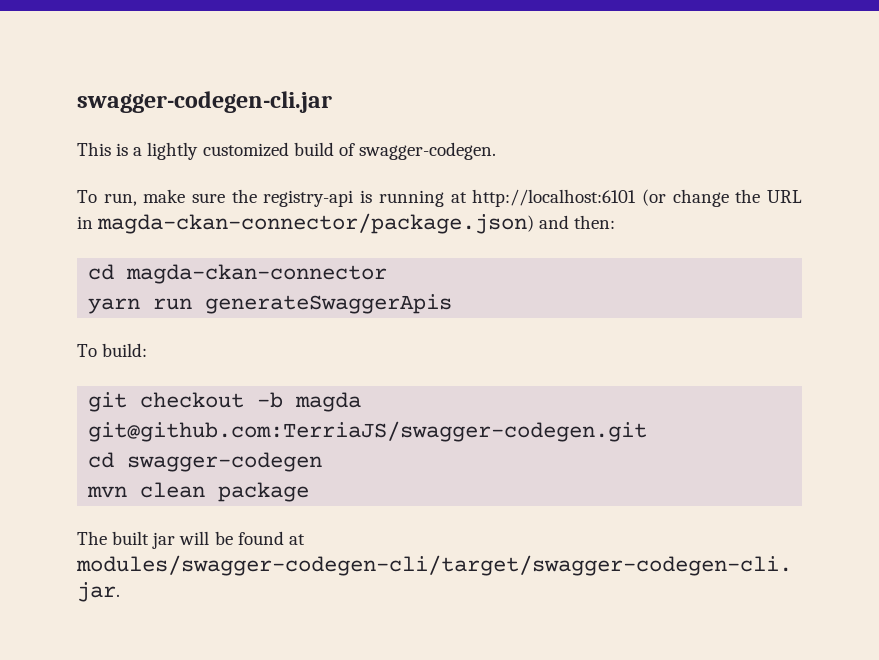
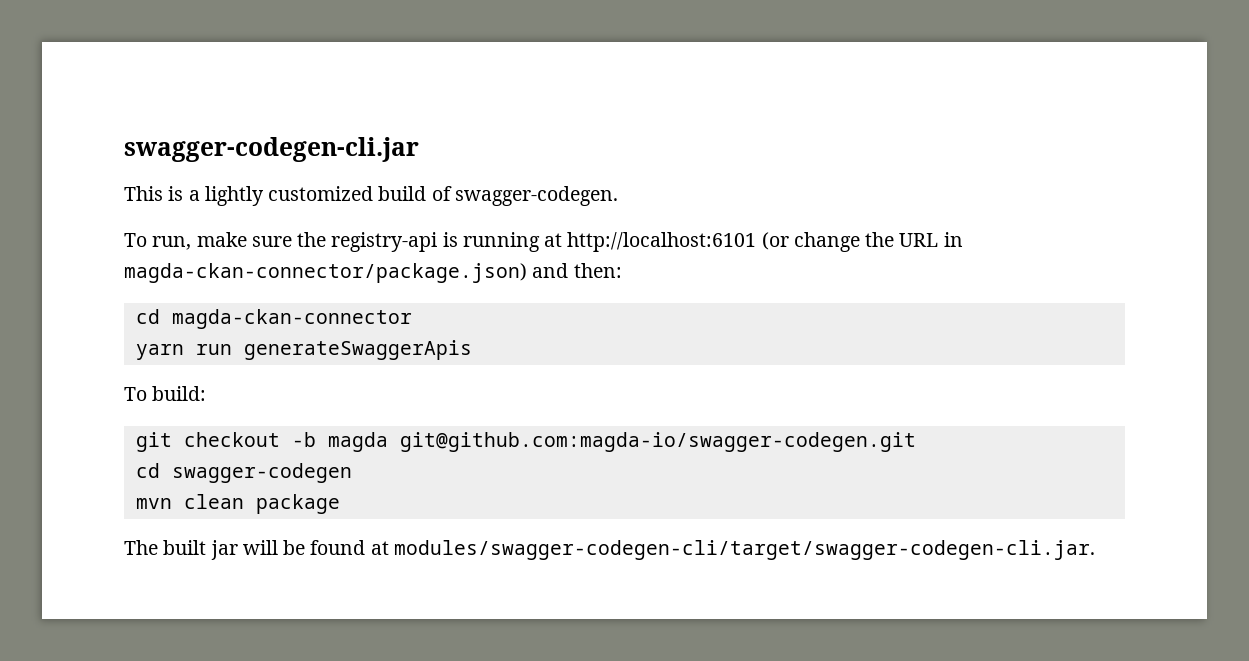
- git checkout -b magda git@github.com:TerriaJS/swagger-codegen.git
+ git checkout -b magda git@github.com:magda-io/swagger-codegen.git

